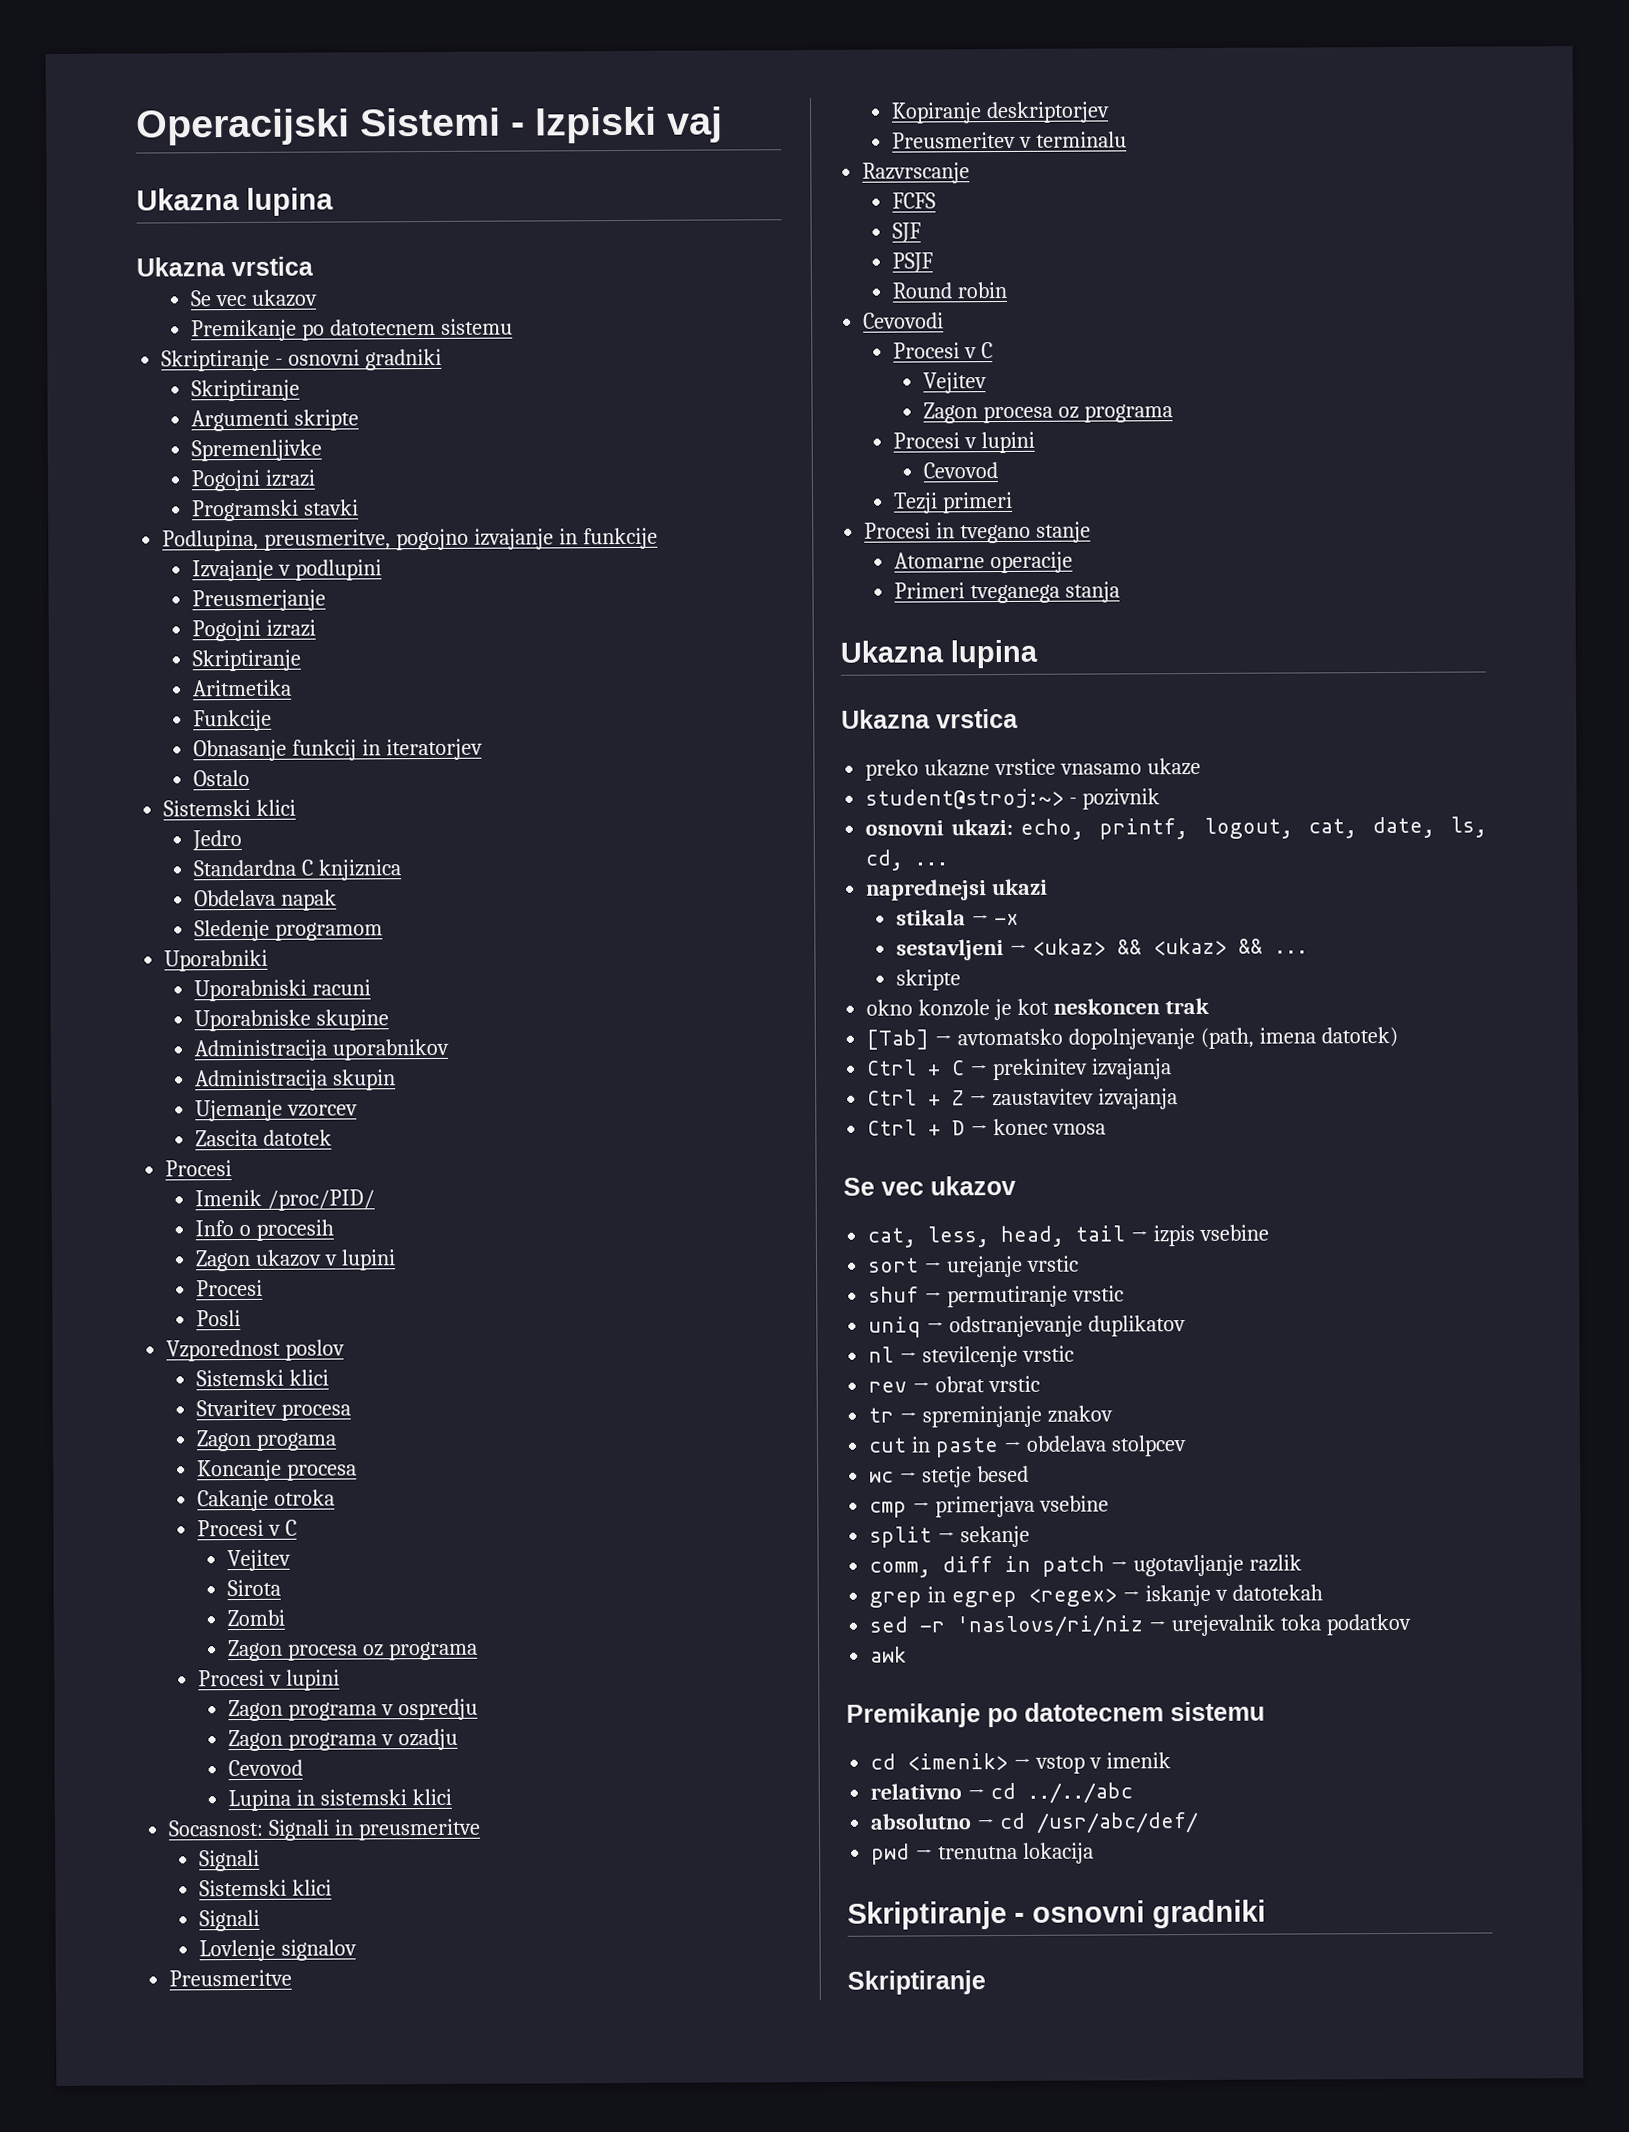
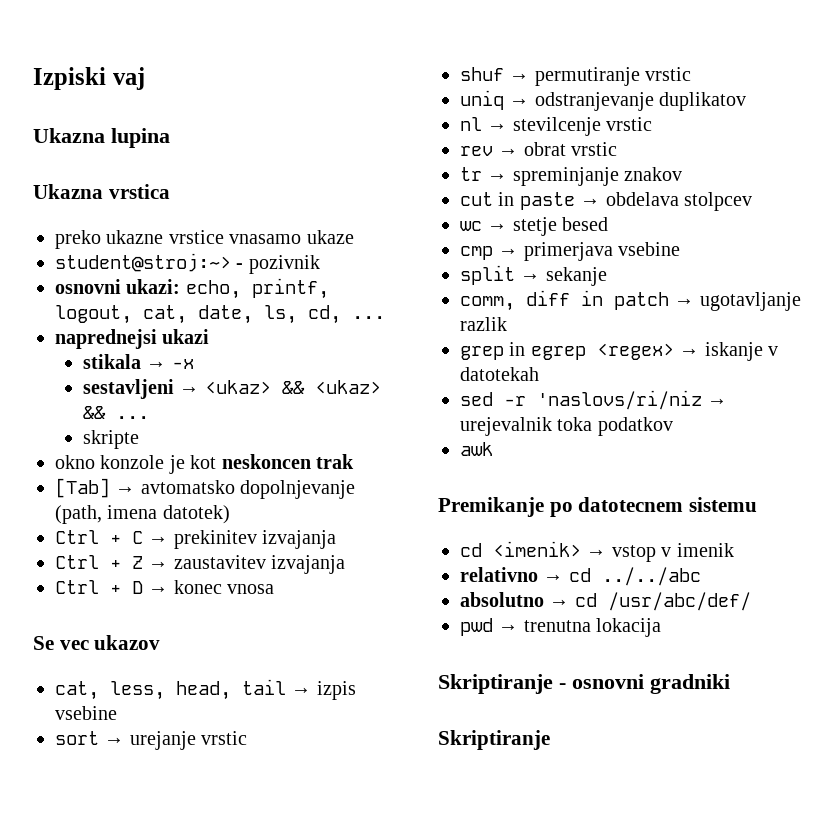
- Operacijski Sistemi - Izpiski vaj
+ Izpiski vaj
- Ukazna lupina
- Ukazna vrstica
- Se vec ukazov
- Premikanje po datotecnem sistemu
- Skriptiranje - osnovni gradniki
- Skriptiranje
- Argumenti skripte
- Spremenljivke
- Pogojni izrazi
- Programski stavki
- Podlupina, preusmeritve, pogojno izvajanje in funkcije
- Izvajanje v podlupini
- Preusmerjanje
- Pogojni izrazi
- Skriptiranje
- Aritmetika
- Funkcije
- Obnasanje funkcij in iteratorjev
- Ostalo
- Sistemski klici
- Jedro
- Standardna C knjiznica
- Obdelava napak
- Sledenje programom
- Uporabniki
- Uporabniski racuni
- Uporabniske skupine
- Administracija uporabnikov
- Administracija skupin
- Ujemanje vzorcev
- Zascita datotek
- Procesi
- Imenik /proc/PID/
- Info o procesih
- Zagon ukazov v lupini
- Procesi
- Posli
- Vzporednost poslov
- Sistemski klici
- Stvaritev procesa
- Zagon progama
- Koncanje procesa
- Cakanje otroka
- Procesi v C
- Vejitev
- Sirota
- Zombi
- Zagon procesa oz programa
- Procesi v lupini
- Zagon programa v ospredju
- Zagon programa v ozadju
- Cevovod
- Lupina in sistemski klici
- Socasnost: Signali in preusmeritve
- Signali
- Sistemski klici
- Signali
- Lovlenje signalov
- Preusmeritve
- Kopiranje deskriptorjev
- Preusmeritev v terminalu
- Razvrscanje
- FCFS
- SJF
- PSJF
- Round robin
- Cevovodi
- Procesi v C
- Vejitev
- Zagon procesa oz programa
- Procesi v lupini
- Cevovod
- Tezji primeri
- Procesi in tvegano stanje
- Atomarne operacije
- Primeri tveganega stanja

